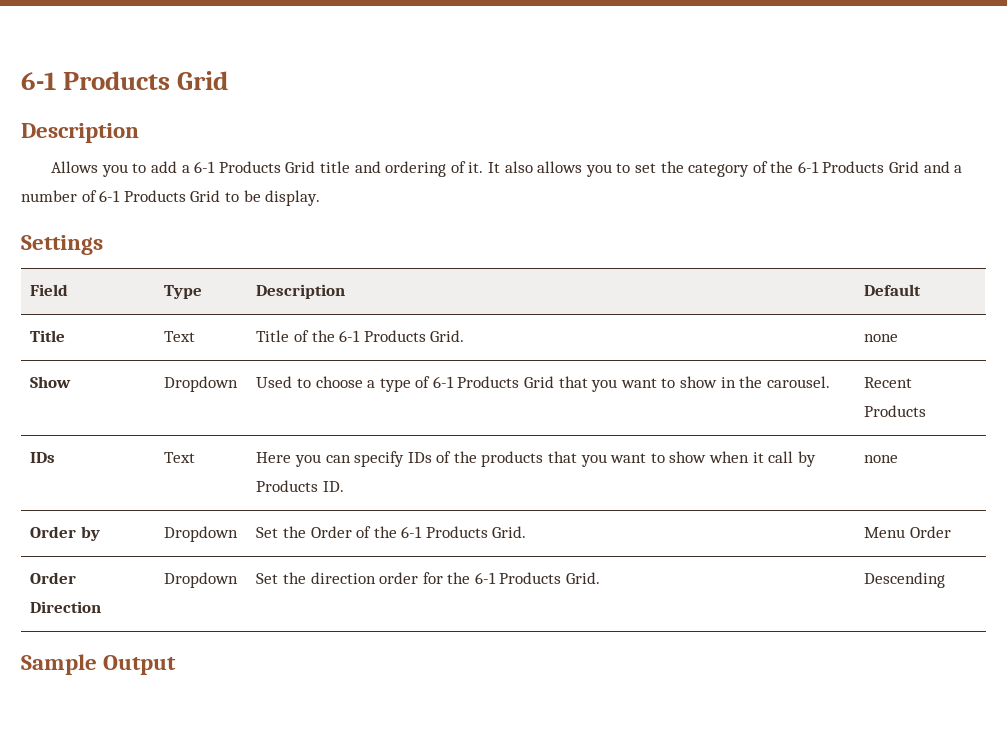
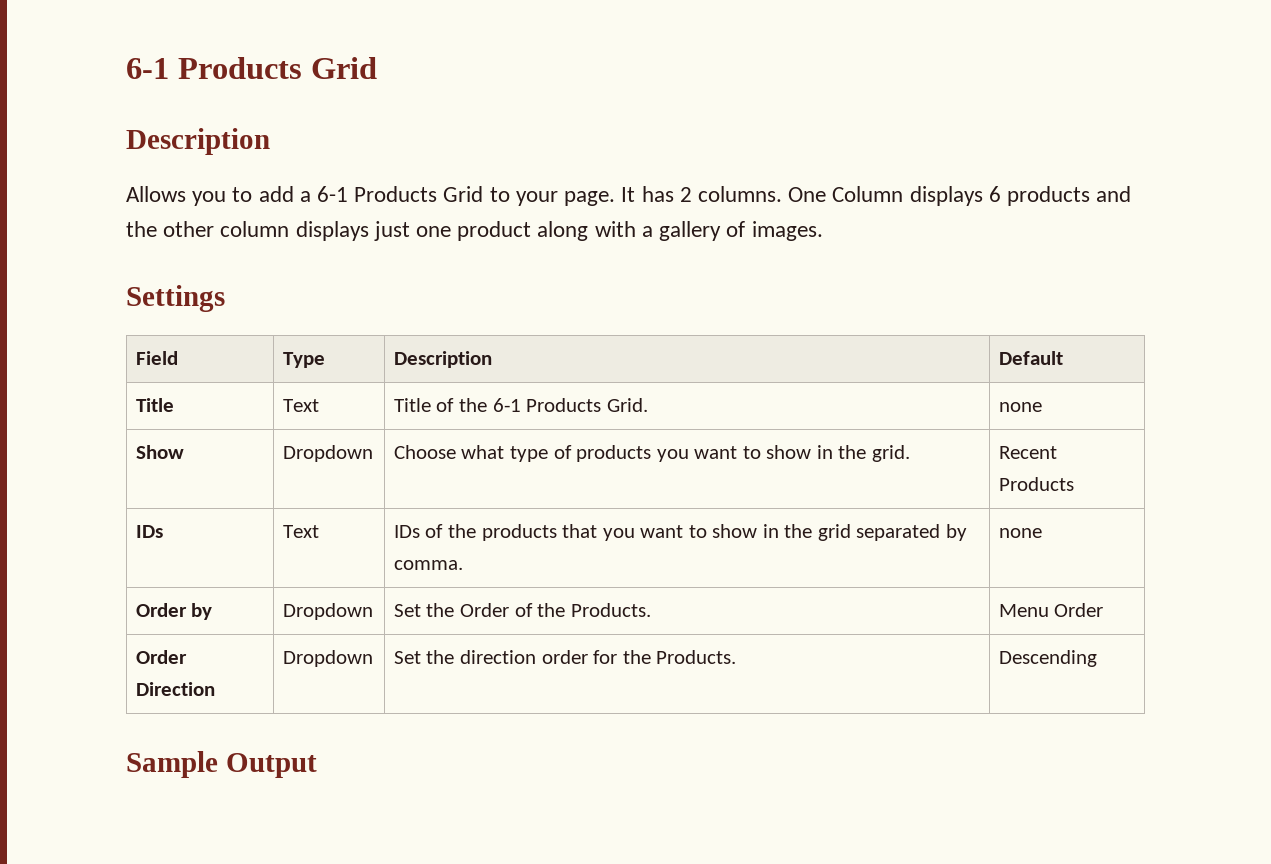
- Allows you to add a 6-1 Products Grid title and ordering of it. It also allows you to set the category of the 6-1 Products Grid and a number of 6-1 Products Grid to be display.
+ Allows you to add a 6-1 Products Grid to your page. It has 2 columns. One Column displays 6 products and the other column displays just one product along with a gallery of images.
- Show | Dropdown | Used to choose a type of 6-1 Products Grid that you want to show in the carousel. | Recent Products
+ Show | Dropdown | Choose what type of products you want to show in the grid. | Recent Products
- IDs | Text | Here you can specify IDs of the products that you want to show when it call by Products ID. | none
+ IDs | Text | IDs of the products that you want to show in the grid separated by comma. | none
- Order by | Dropdown | Set the Order of the 6-1 Products Grid. | Menu Order
+ Order by | Dropdown | Set the Order of the Products. | Menu Order
- Order Direction | Dropdown | Set the direction order for the 6-1 Products Grid. | Descending
+ Order Direction | Dropdown | Set the direction order for the Products. | Descending

